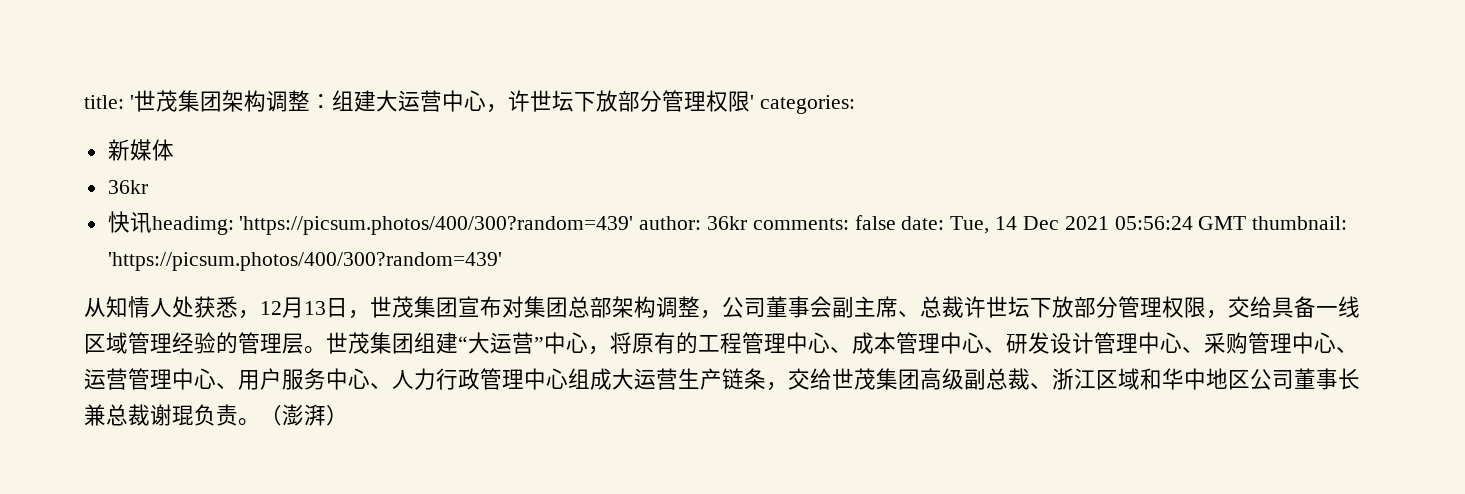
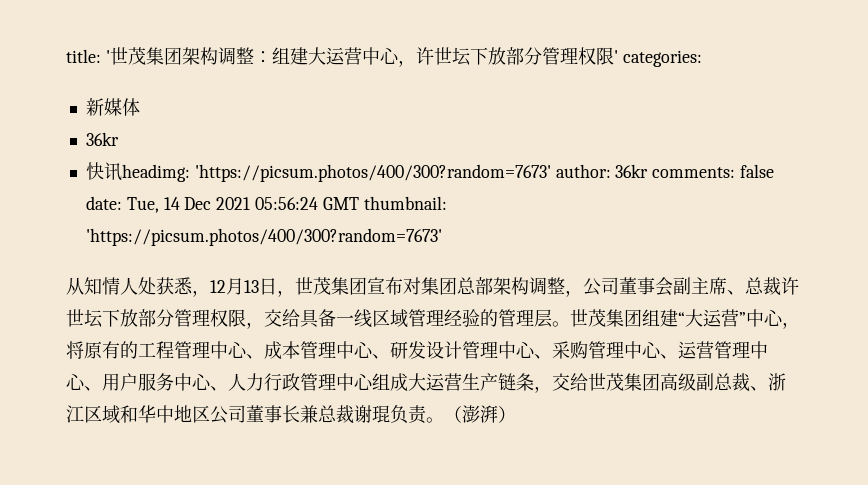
- 快讯headimg: 'https://picsum.photos/400/300?random=439' author: 36kr comments: false date: Tue, 14 Dec 2021 05:56:24 GMT thumbnail: 'https://picsum.photos/400/300?random=439'
+ 快讯headimg: 'https://picsum.photos/400/300?random=7673' author: 36kr comments: false date: Tue, 14 Dec 2021 05:56:24 GMT thumbnail: 'https://picsum.photos/400/300?random=7673'

